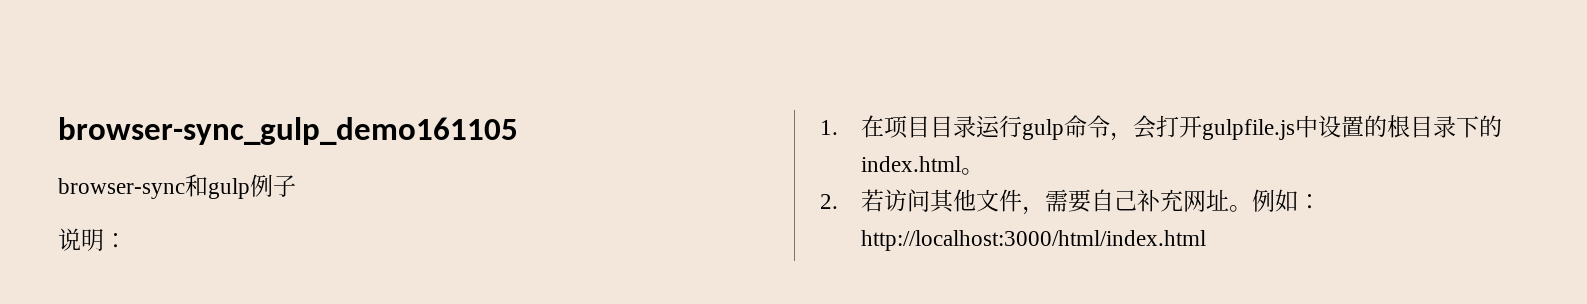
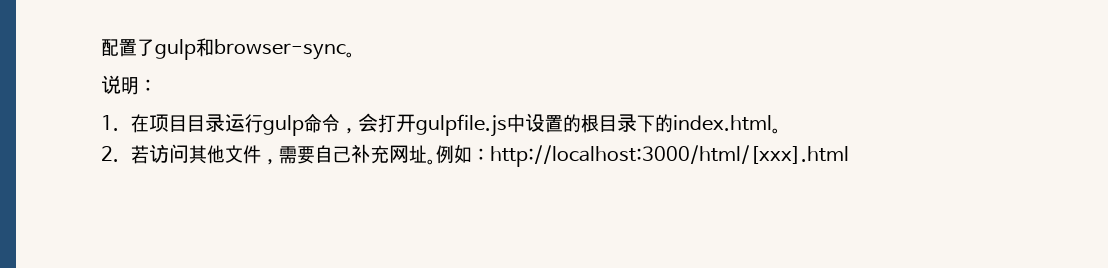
- browser-sync_gulp_demo161105
- browser-sync和gulp例子
+ 配置了gulp和browser-sync。
- 例如：http://localhost:3000/html/index.html
+ 例如：http://localhost:3000/html/[xxx].html

